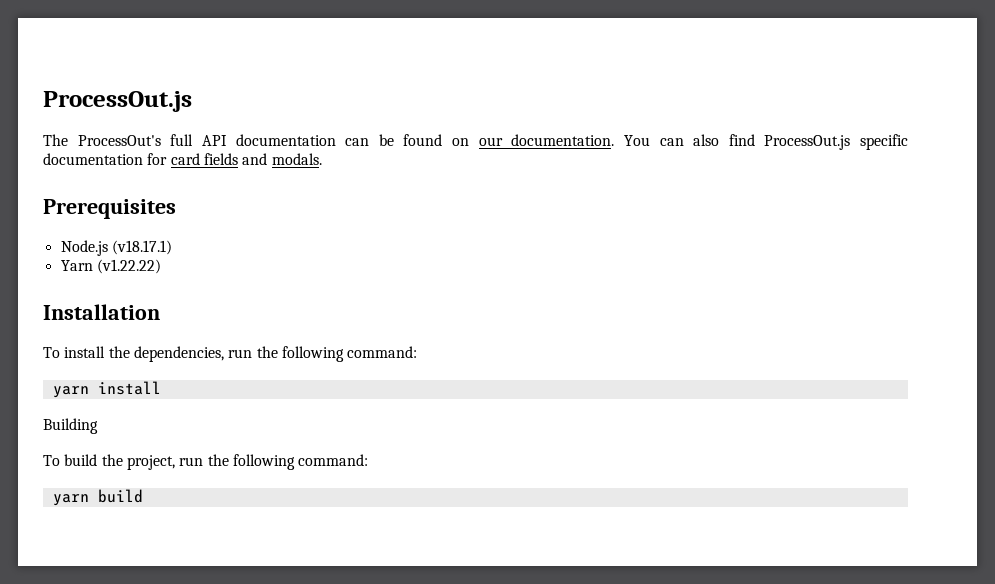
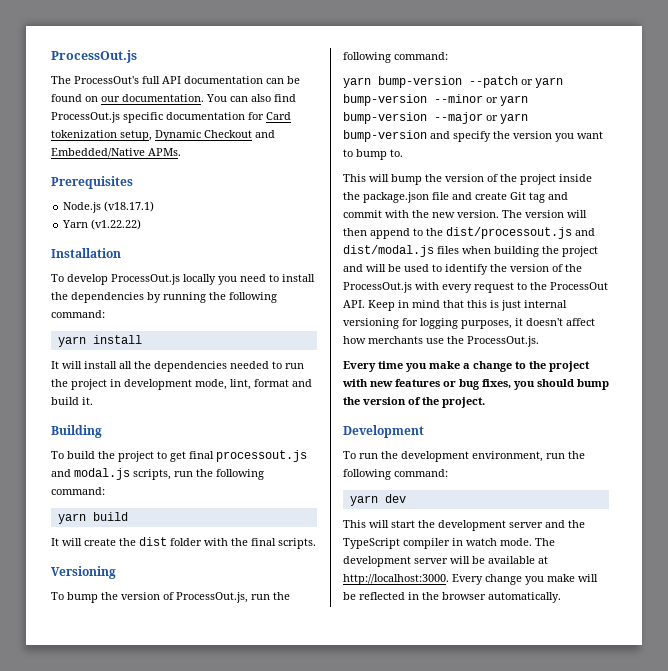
- You can also find ProcessOut.js specific documentation for card fields and modals.
+ You can also find ProcessOut.js specific documentation for Card tokenization setup, Dynamic Checkout and Embedded/Native APMs.
- To install the dependencies, run the following command:
+ To develop ProcessOut.js locally you need to install the dependencies by running the following command:
+ It will install all the dependencies needed to run the project in development mode, lint, format and build it.
  Building
- To build the project, run the following command:
+ To build the project to get final processout.js and modal.js scripts, run the following command:
+ It will create the dist folder with the final scripts.
+ Versioning
+ To bump the version of ProcessOut.js, run the following command:
+ yarn bump-version --patch or yarn bump-version --minor or yarn bump-version --major or yarn bump-version and specify the version you want to bump to.
+ This will bump the version of the project inside the package.json file and create Git tag and commit with the new version. The version will then append to the dist/processout.js and dist/modal.js files when building the project and will be used to identify the version of the ProcessOut.js with every request to the ProcessOut API. Keep in mind that this is just internal versioning for logging purposes, it doesn't affect how merchants use the ProcessOut.js.
+ Every time you make a change to the project with new features or bug fixes, you should bump the version of the project.
+ Development
+ To run the development environment, run the following command:
+ yarn dev
+ This will start the development server and the TypeScript compiler in watch mode. The development server will be available at http://localhost:3000. Every change you make will be reflected in the browser automatically.

